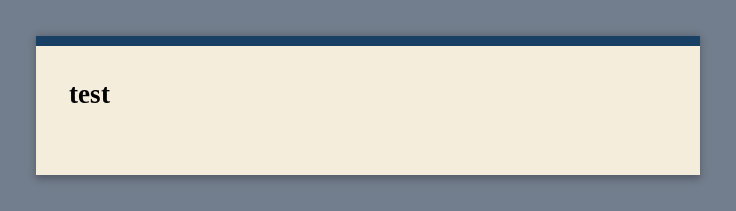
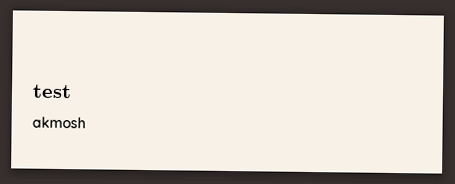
+ akmosh

